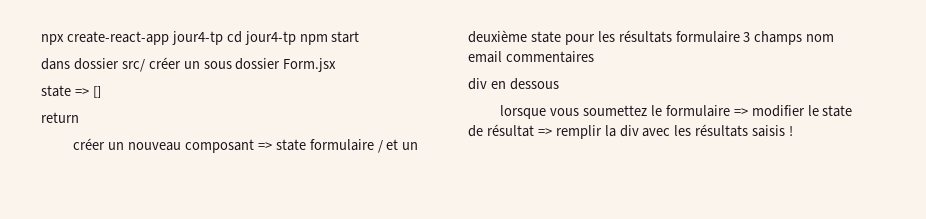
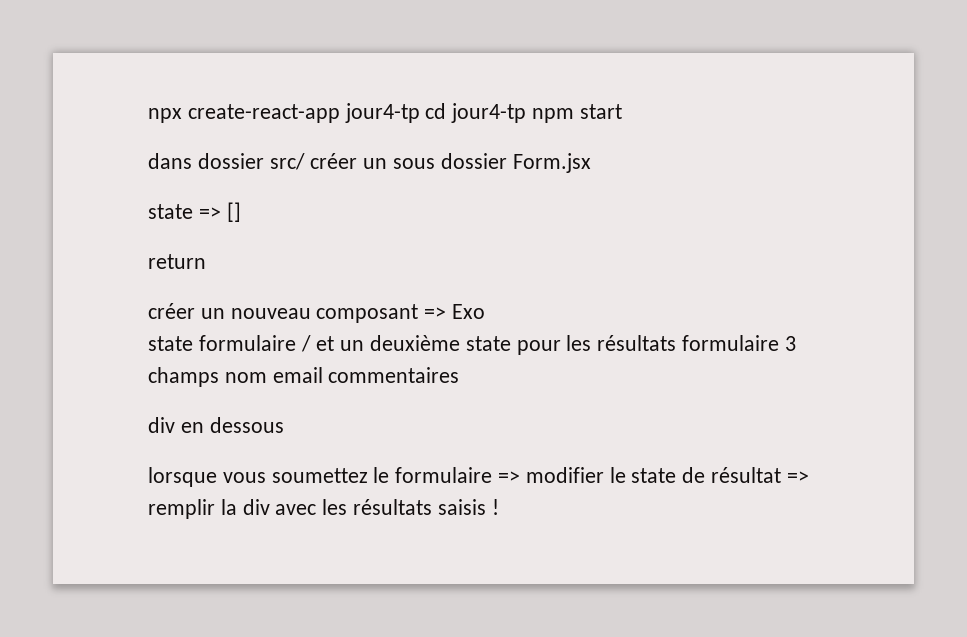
- créer un nouveau composant => state formulaire / et un deuxième state pour les résultats formulaire 3 champs nom email commentaires
+ créer un nouveau composant => Exo
+ state formulaire / et un deuxième state pour les résultats formulaire 3 champs nom email commentaires

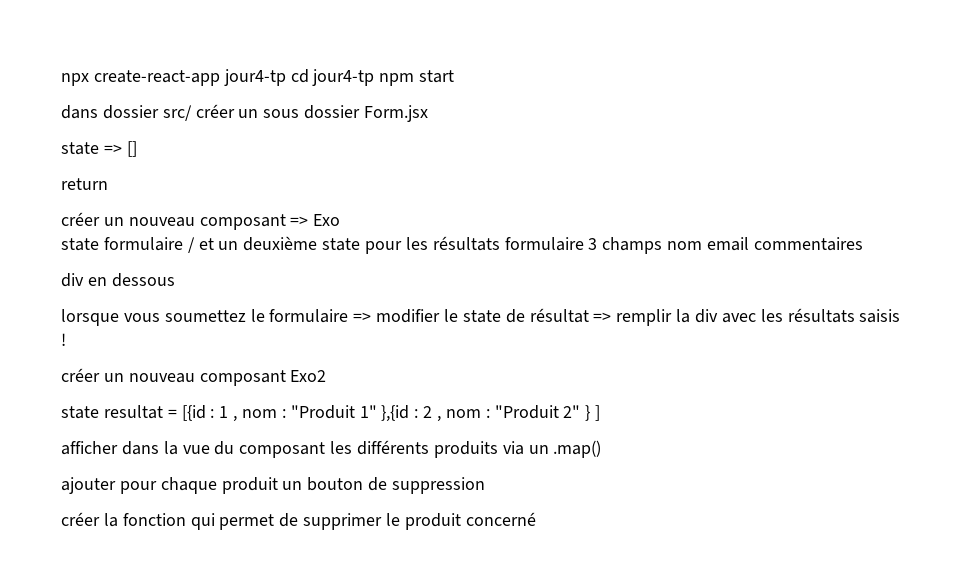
+ créer un nouveau composant Exo2
+ state resultat = [{id : 1 , nom : "Produit 1" },{id : 2 , nom : "Produit 2" } ]
+ afficher dans la vue du composant les différents produits via un .map()
+ ajouter pour chaque produit un bouton de suppression
+ créer la fonction qui permet de supprimer le produit concerné

